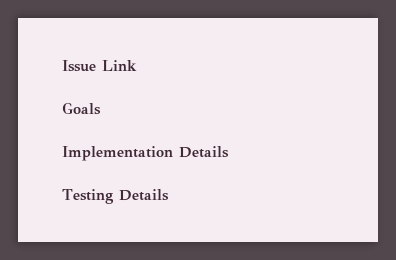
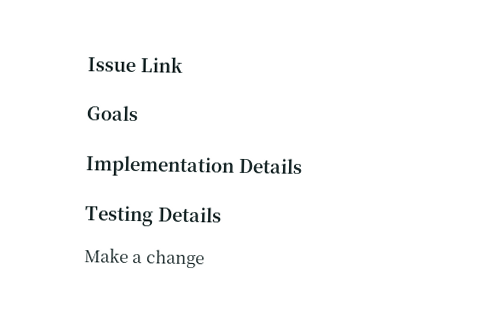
+ Make a change

